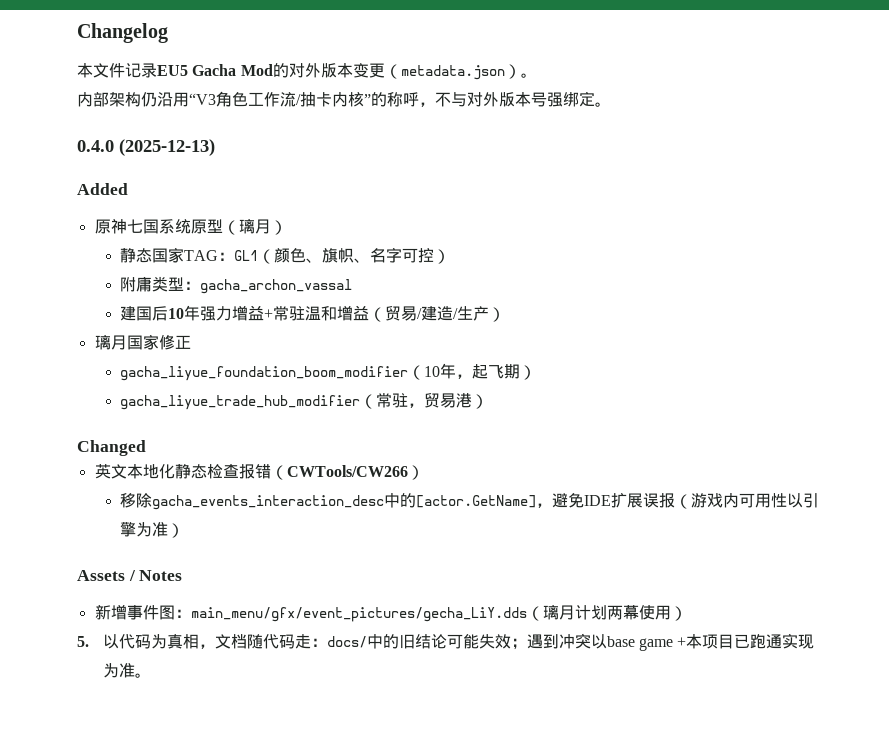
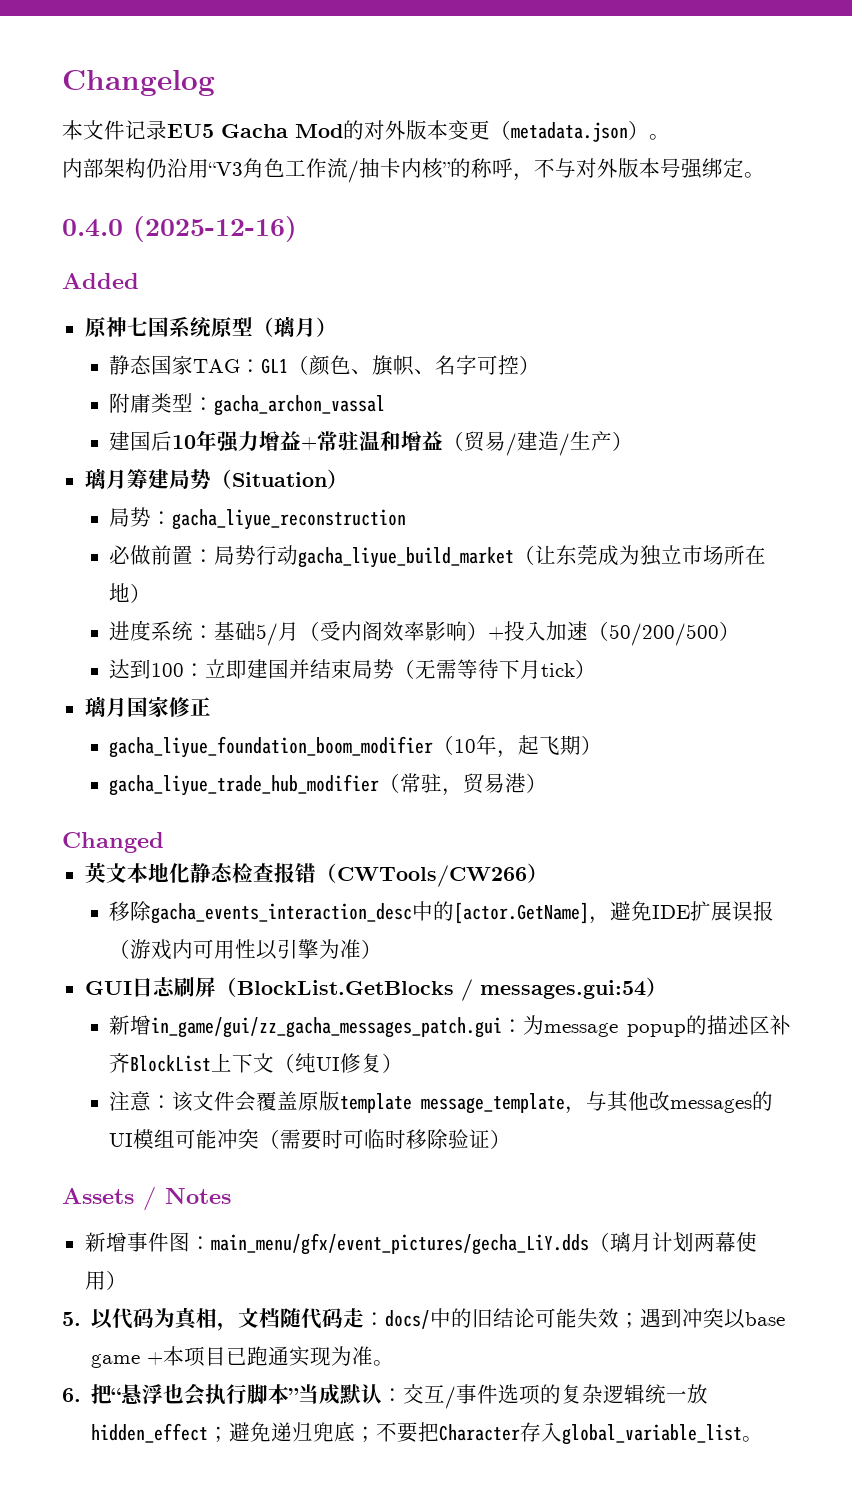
- 0.4.0 (2025-12-13)
+ 0.4.0 (2025-12-16)
+ 璃月筹建局势（Situation）
+ 局势：gacha_liyue_reconstruction
+ 必做前置：局势行动gacha_liyue_build_market（让东莞成为独立市场所在地）
+ 进度系统：基础5/月（受内阁效率影响）+投入加速（50/200/500）
+ 达到100：立即建国并结束局势（无需等待下月tick）
+ GUI日志刷屏（BlockList.GetBlocks / messages.gui:54）
+ 新增in_game/gui/zz_gacha_messages_patch.gui：为message popup的描述区补齐BlockList上下文（纯UI修复）
+ 注意：该文件会覆盖原版template message_template，与其他改messages的UI模组可能冲突（需要时可临时移除验证）
+ 6.把“悬浮也会执行脚本”当成默认：交互/事件选项的复杂逻辑统一放hidden_effect；避免递归兜底；不要把Character存入global_variable_list。

